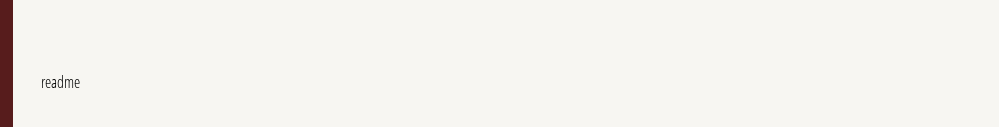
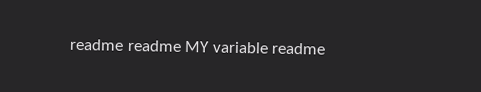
- readme
+ readme readme MY variable readme

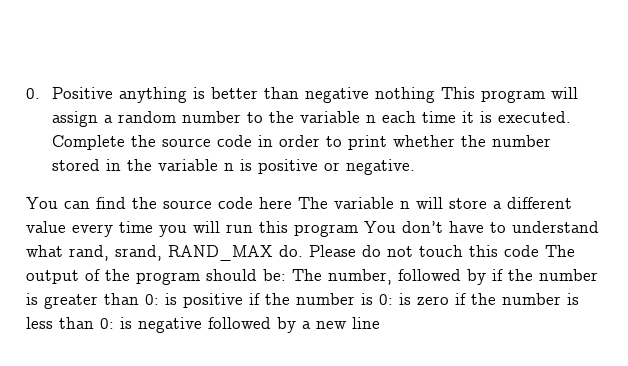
- readme readme MY variable readme
+ 0. Positive anything is better than negative nothing This program will assign a random number to the variable n each time it is executed. Complete the source code in order to print whether the number stored in the variable n is positive or negative.
+ You can find the source code here The variable n will store a different value every time you will run this program You don’t have to understand what rand, srand, RAND_MAX do. Please do not touch this code The output of the program should be: The number, followed by if the number is greater than 0: is positive if the number is 0: is zero if the number is less than 0: is negative followed by a new line

